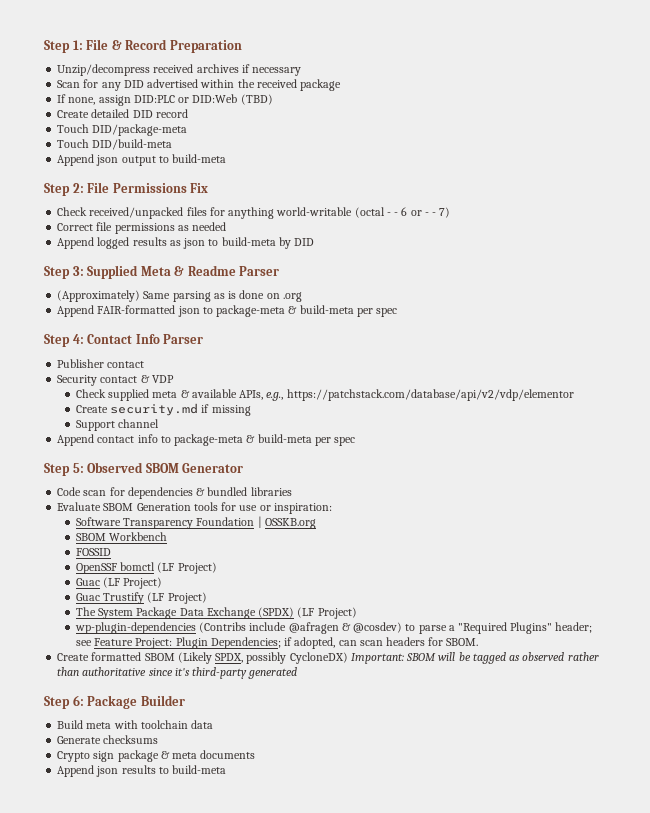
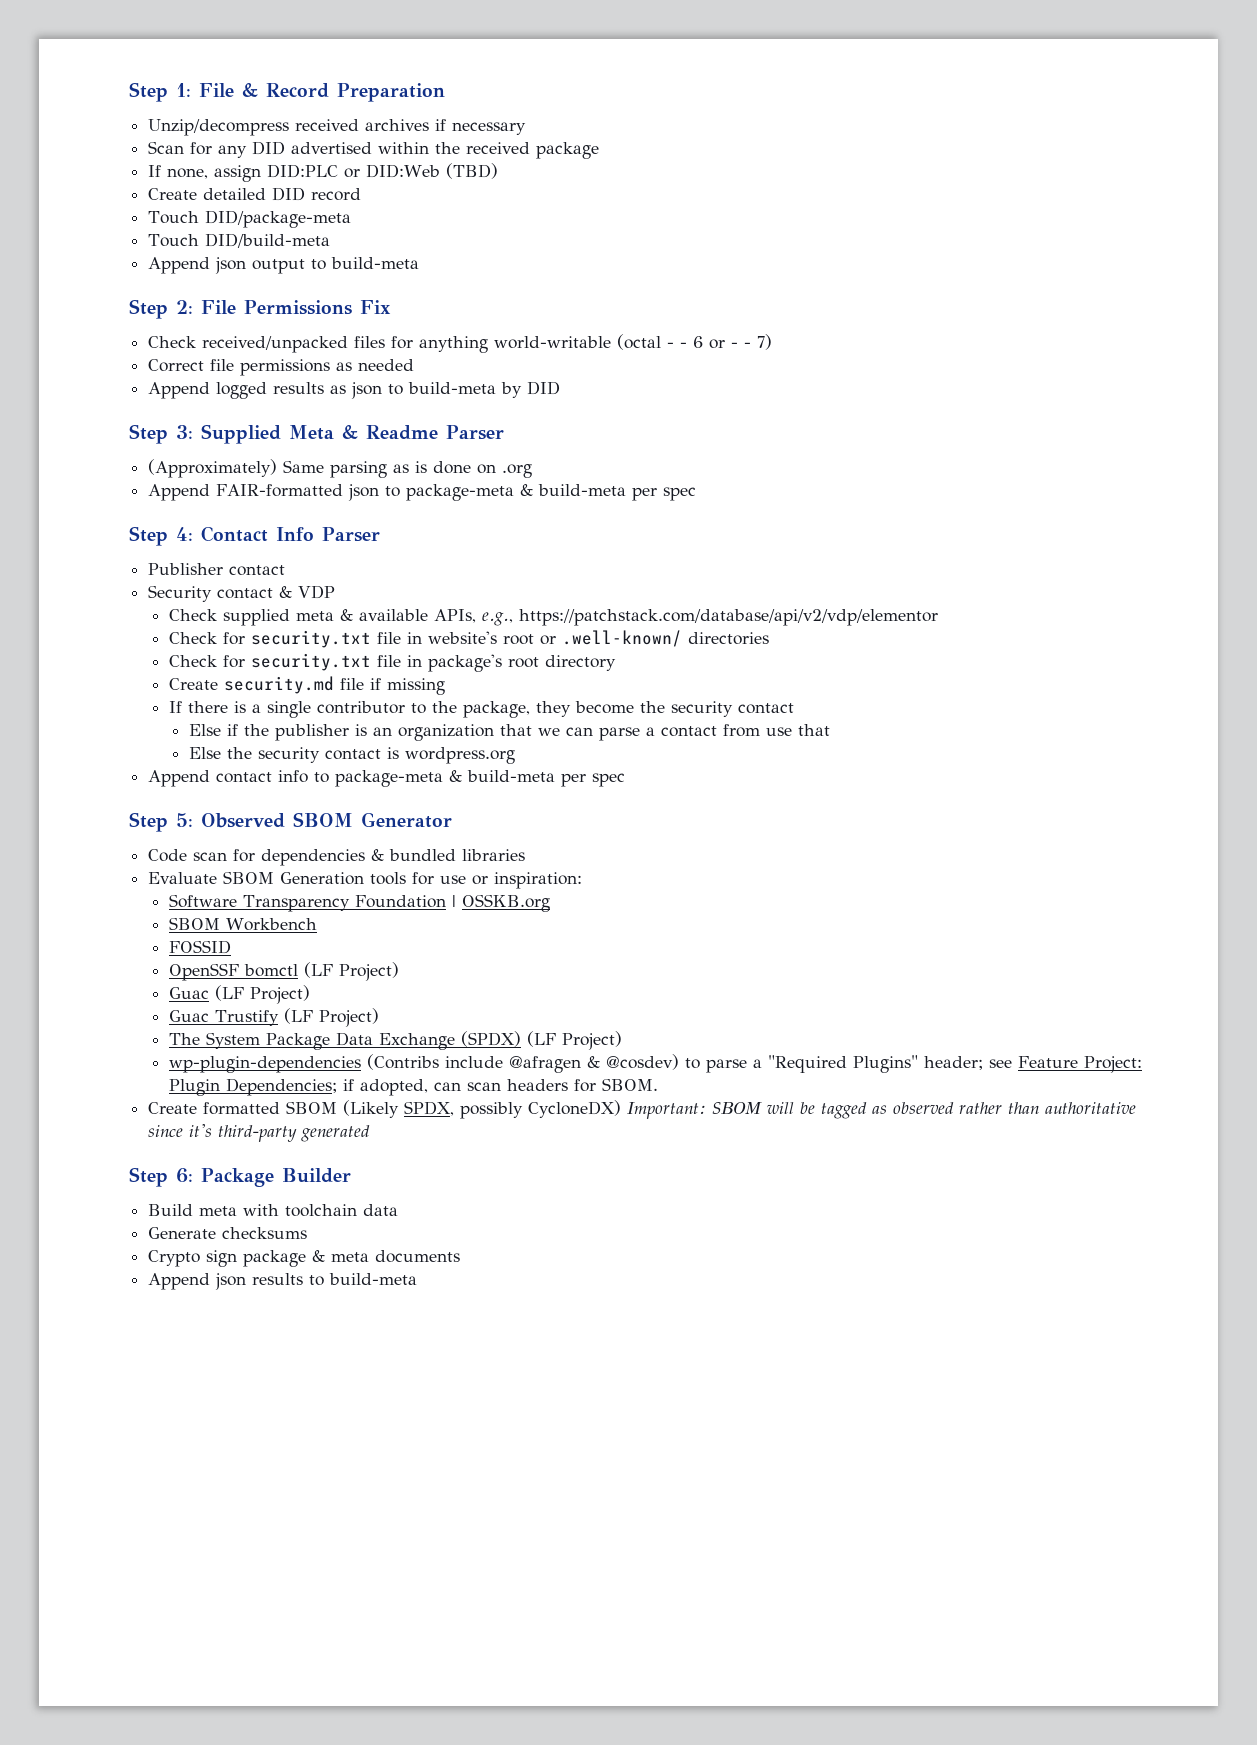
+ Check for security.txt file in website's root or .well-known/ directories
+ Check for security.txt file in package's root directory
- Create security.md if missing
+ Create security.md file if missing
- Support channel
+ If there is a single contributor to the package, they become the security contact
+ Else if the publisher is an organization that we can parse a contact from use that
+ Else the security contact is wordpress.org

